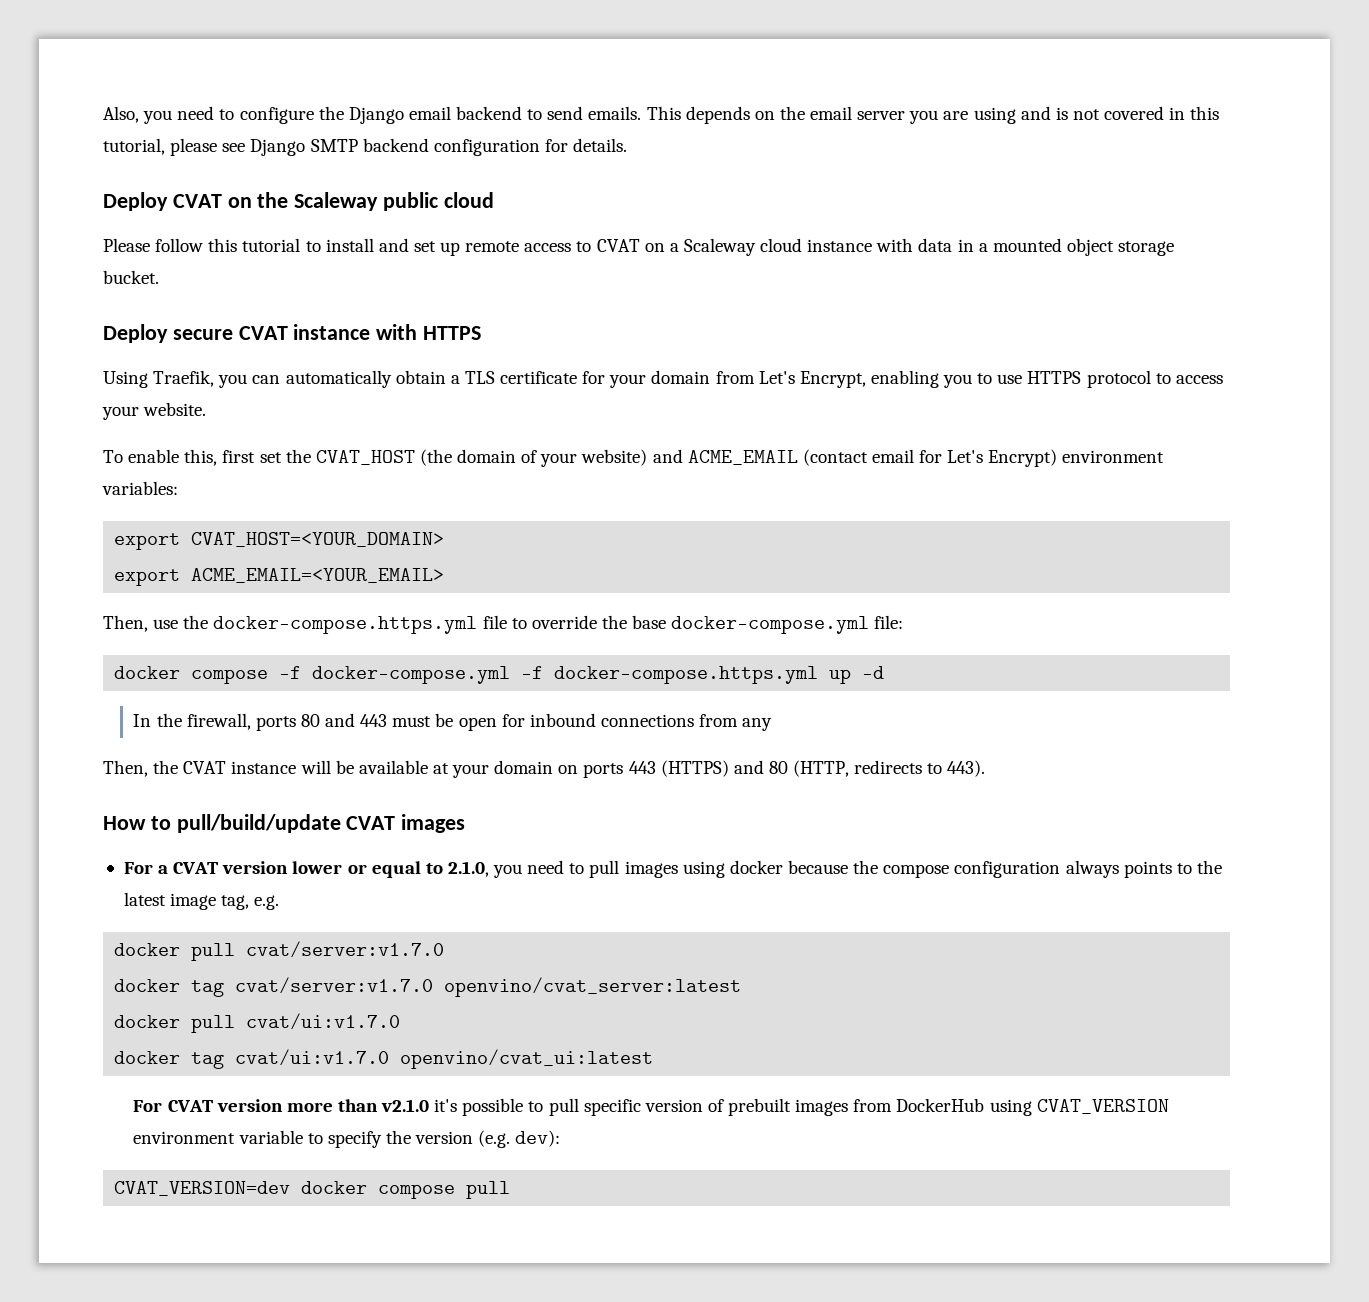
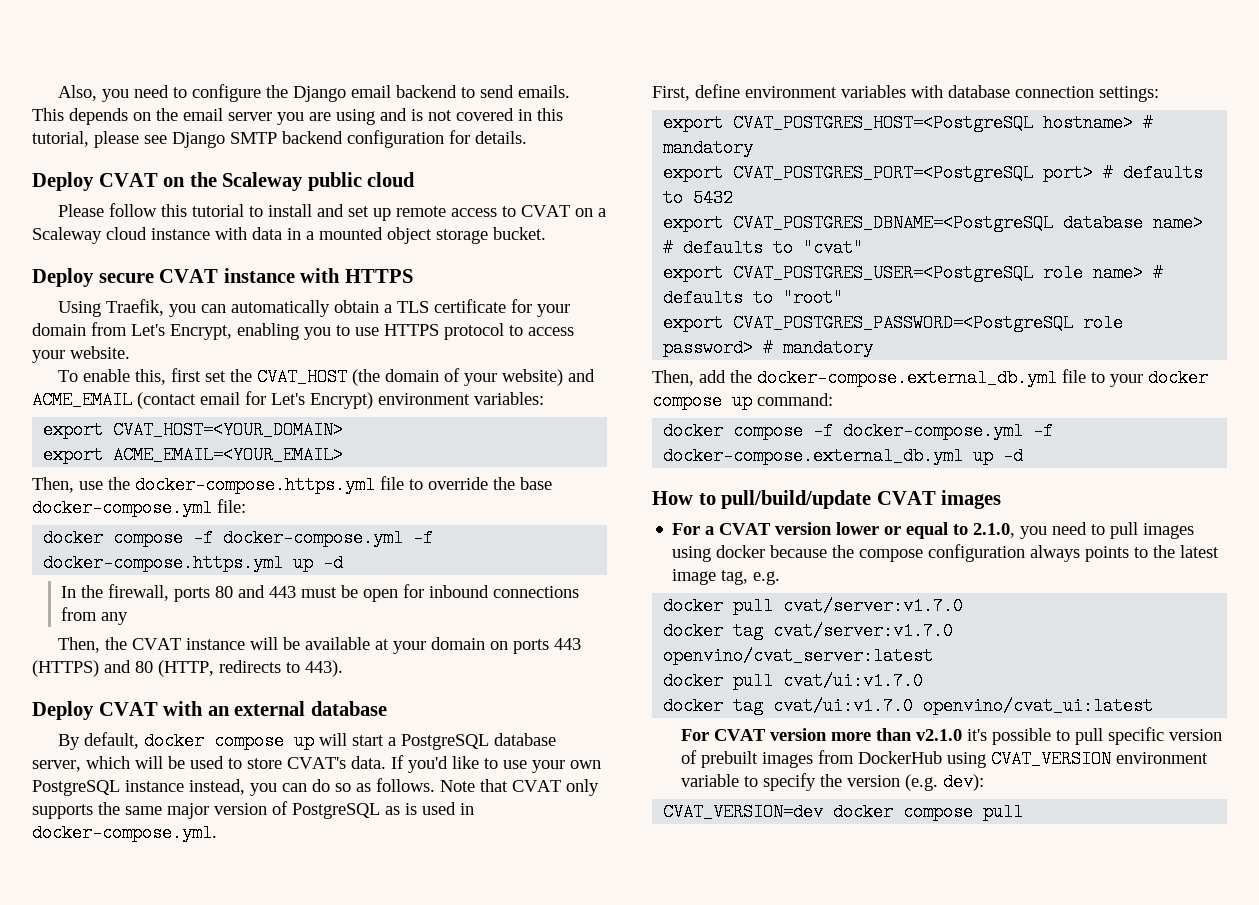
+ Deploy CVAT with an external database
+ By default, docker compose up will start a PostgreSQL database server, which will be used to store CVAT's data. If you'd like to use your own PostgreSQL instance instead, you can do so as follows. Note that CVAT only supports the same major version of PostgreSQL as is used in docker-compose.yml.
+ First, define environment variables with database connection settings:
+ export CVAT_POSTGRES_HOST=<PostgreSQL hostname> # mandatory
+ export CVAT_POSTGRES_PORT=<PostgreSQL port> # defaults to 5432
+ export CVAT_POSTGRES_DBNAME=<PostgreSQL database name> # defaults to "cvat"
+ export CVAT_POSTGRES_USER=<PostgreSQL role name> # defaults to "root"
+ export CVAT_POSTGRES_PASSWORD=<PostgreSQL role password> # mandatory
+ Then, add the docker-compose.external_db.yml file to your docker compose up command:
+ docker compose -f docker-compose.yml -f docker-compose.external_db.yml up -d

